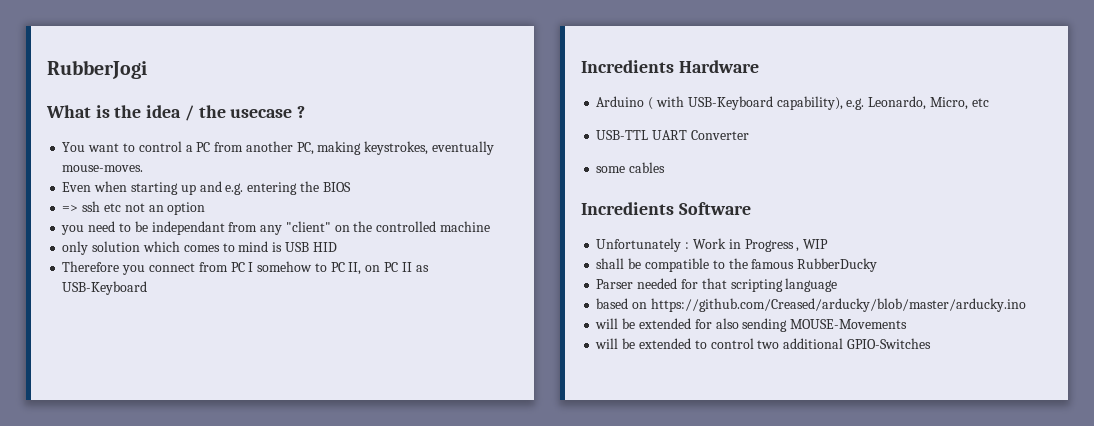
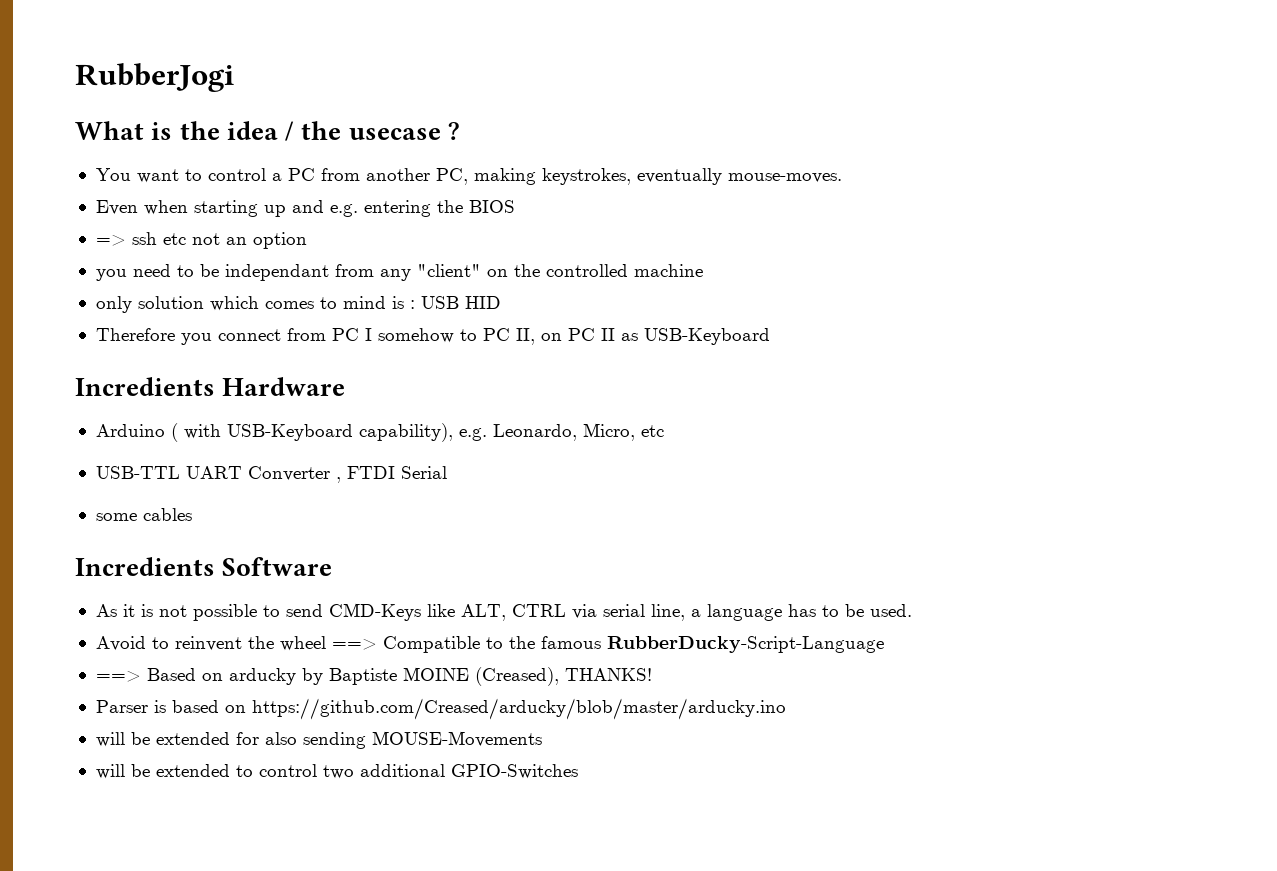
- only solution which comes to mind is USB HID
+ only solution which comes to mind is : USB HID
- USB-TTL UART Converter
+ USB-TTL UART Converter , FTDI Serial
- Unfortunately : Work in Progress , WIP
- shall be compatible to the famous RubberDucky
- Parser needed for that scripting language
- based on https://github.com/Creased/arducky/blob/master/arducky.ino
+ As it is not possible to send CMD-Keys like ALT, CTRL via serial line, a language has to be used.
+ Avoid to reinvent the wheel ==> Compatible to the famous RubberDucky-Script-Language
+ ==> Based on arducky by Baptiste MOINE (Creased), THANKS!
+ Parser is based on https://github.com/Creased/arducky/blob/master/arducky.ino

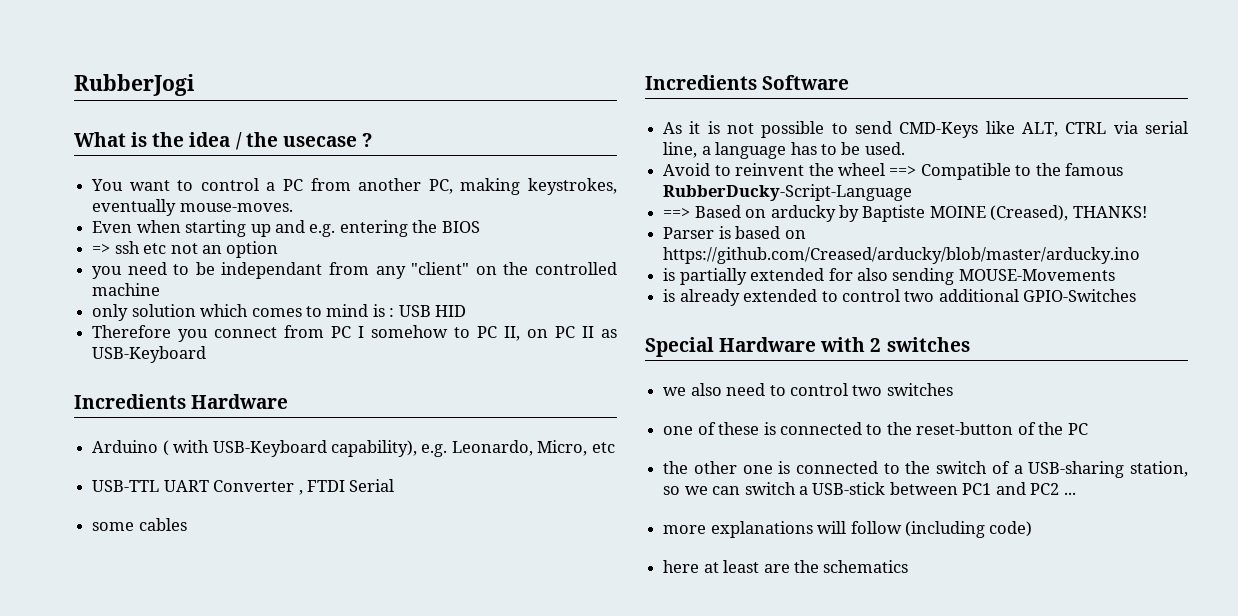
- will be extended for also sending MOUSE-Movements
+ is partially extended for also sending MOUSE-Movements
- will be extended to control two additional GPIO-Switches
+ is already extended to control two additional GPIO-Switches
+ Special Hardware with 2 switches
+ we also need to control two switches
+ one of these is connected to the reset-button of the PC
+ the other one is connected to the switch of a USB-sharing station, so we can switch a USB-stick between PC1 and PC2 ...
+ more explanations will follow (including code)
+ here at least are the schematics

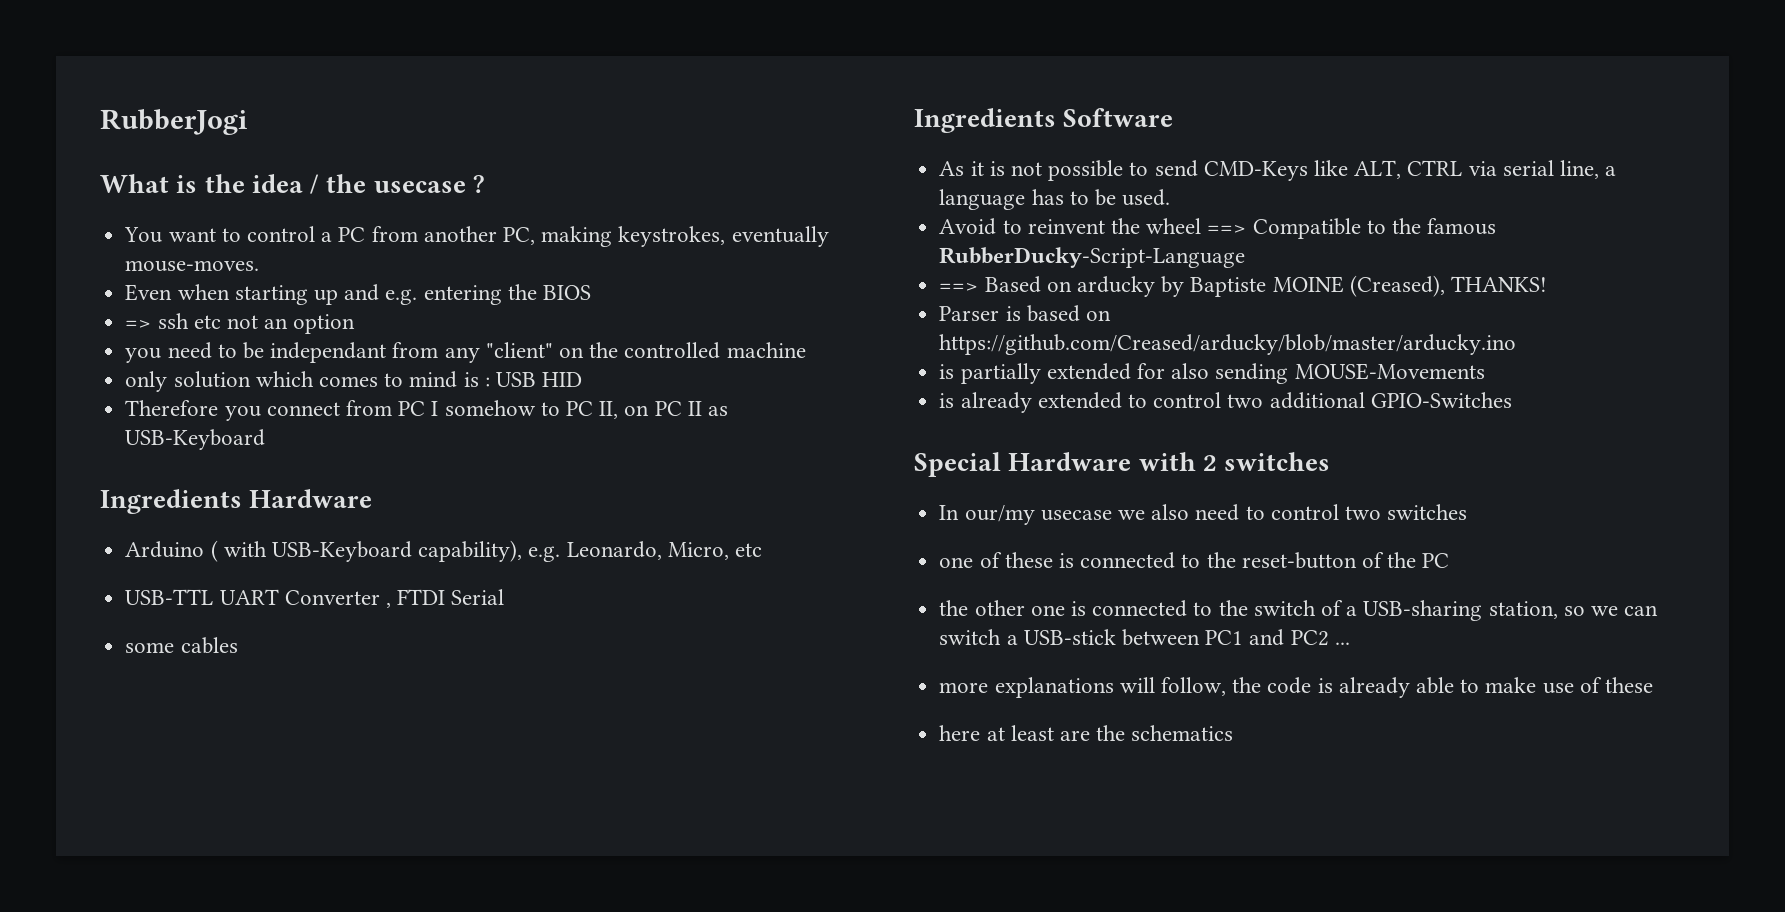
- Incredients Hardware
+ Ingredients Hardware
- Incredients Software
+ Ingredients Software
- we also need to control two switches
+ In our/my usecase we also need to control two switches
- more explanations will follow (including code)
+ more explanations will follow, the code is already able to make use of these

